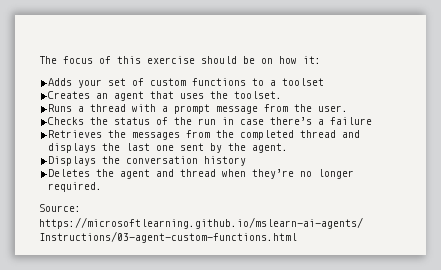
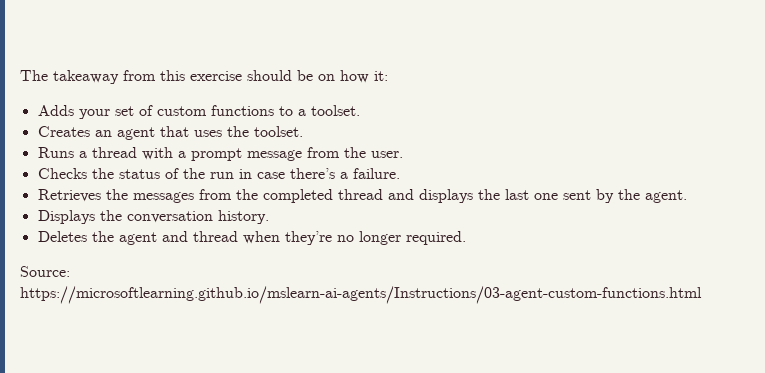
- The focus of this exercise should be on how it:
+ The takeaway from this exercise should be on how it:
- Adds your set of custom functions to a toolset
+ Adds your set of custom functions to a toolset.
- Checks the status of the run in case there’s a failure
+ Checks the status of the run in case there’s a failure.
- Displays the conversation history
+ Displays the conversation history.

